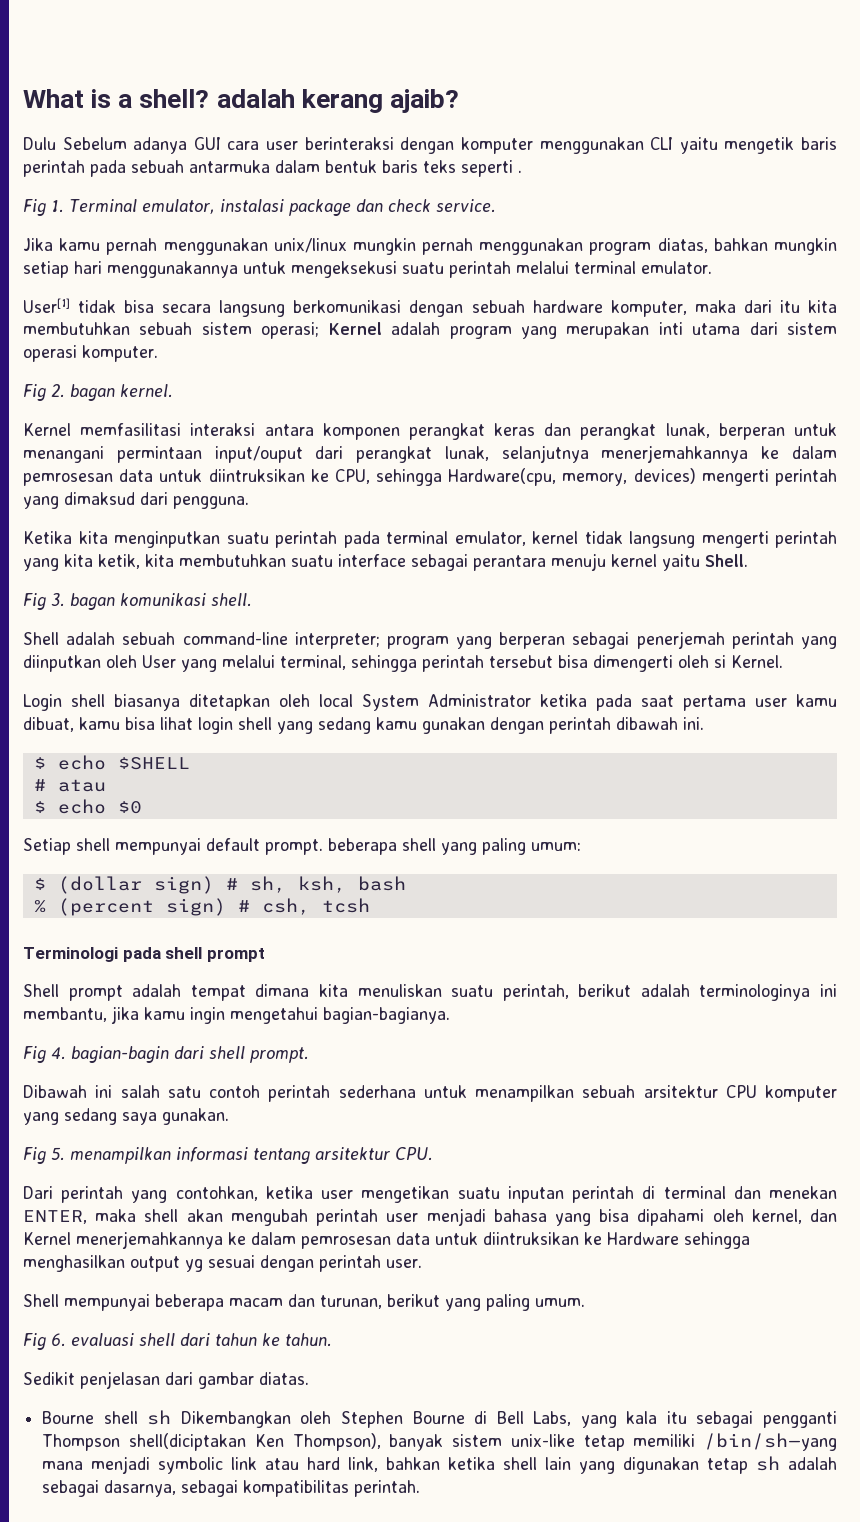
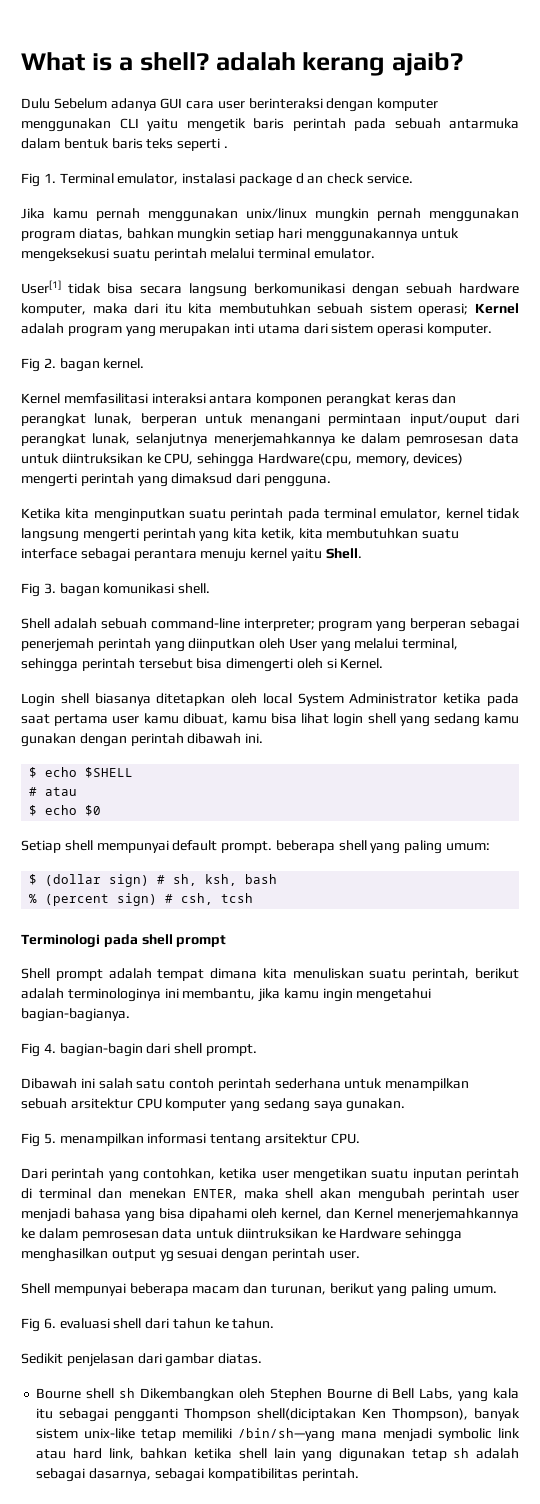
- Fig 1. Terminal emulator, instalasi package dan check service.
+ Fig 1. Terminal emulator, instalasi package d an check service.

